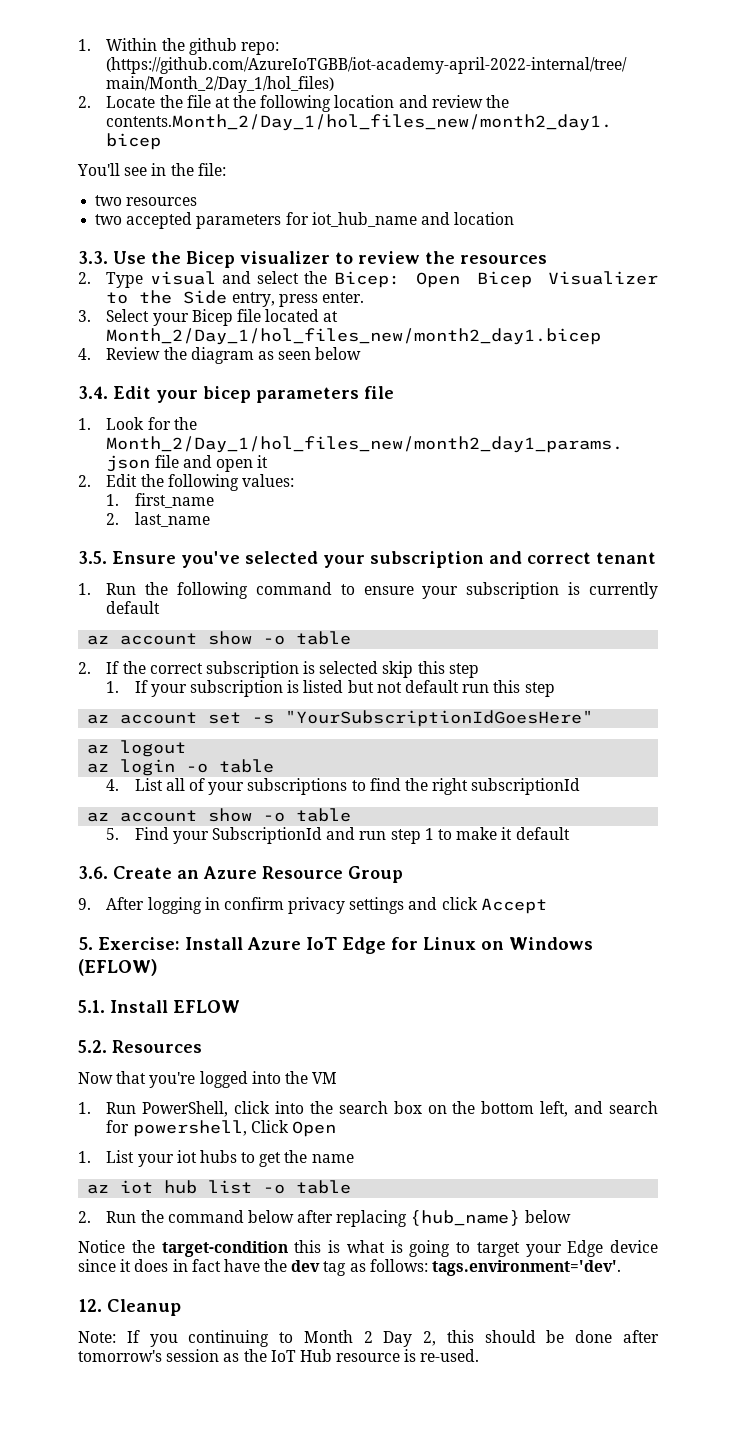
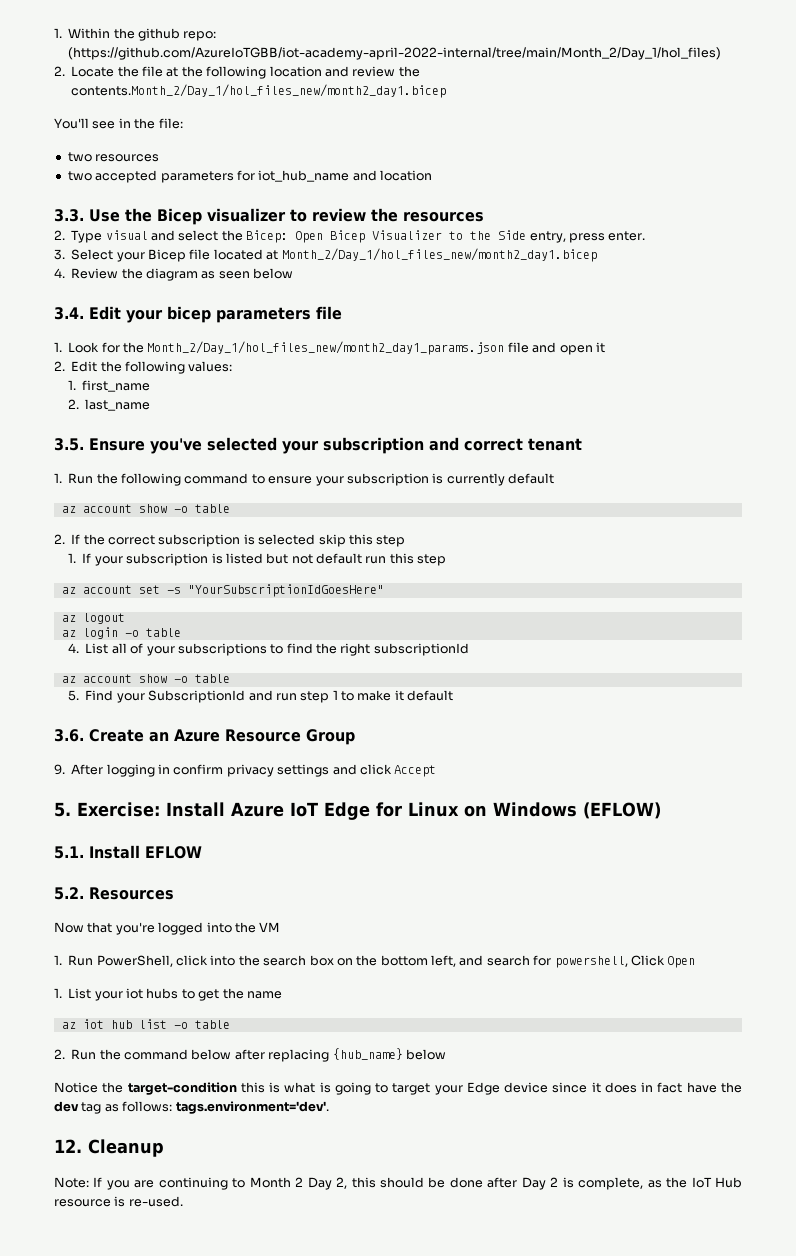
- Note: If you continuing to Month 2 Day 2, this should be done after tomorrow's session as the IoT Hub resource is re-used.
+ Note: If you are continuing to Month 2 Day 2, this should be done after Day 2 is complete, as the IoT Hub resource is re-used.

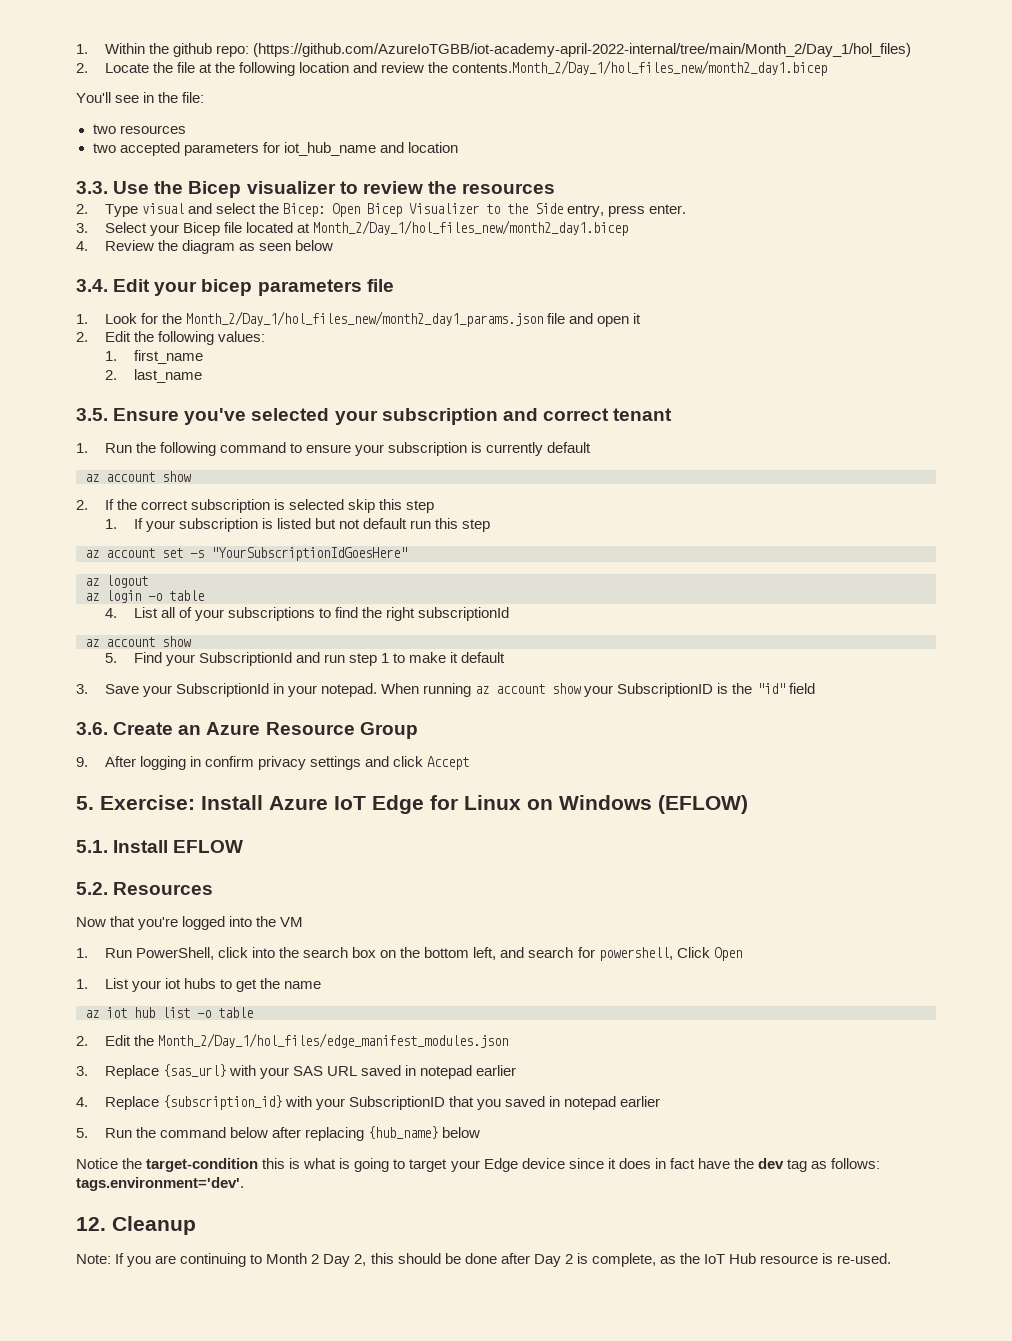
  1. Run the following command to ensure your subscription is currently default
- az account show -o table
+ az account show
  4. List all of your subscriptions to find the right subscriptionId
- az account show -o table
+ az account show
+ 3. Save your SubscriptionId in your notepad. When running az account show your SubscriptionID is the "id" field
- 2. Run the command below after replacing {hub_name} below
+ 2. Edit the Month_2/Day_1/hol_files/edge_manifest_modules.json
+ 3. Replace {sas_url} with your SAS URL saved in notepad earlier
+ 4. Replace {subscription_id} with your SubscriptionID that you saved in notepad earlier
+ 5. Run the command below after replacing {hub_name} below

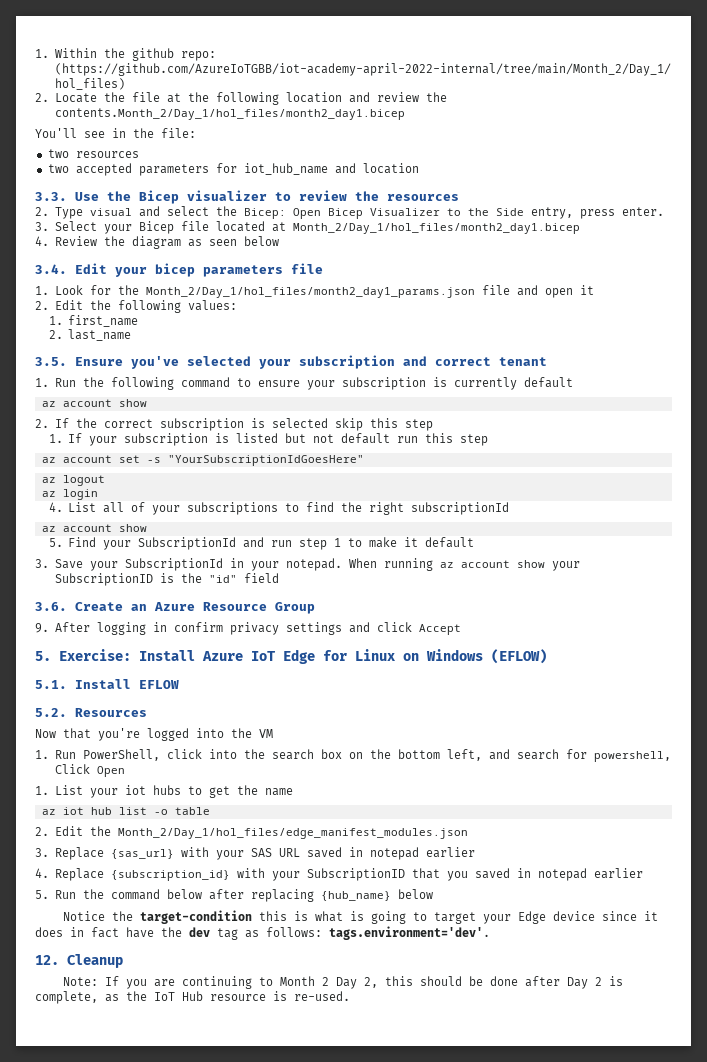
- 2. Locate the file at the following location and review the contents.Month_2/Day_1/hol_files_new/month2_day1.bicep
+ 2. Locate the file at the following location and review the contents.Month_2/Day_1/hol_files/month2_day1.bicep
- 3. Select your Bicep file located at Month_2/Day_1/hol_files_new/month2_day1.bicep
+ 3. Select your Bicep file located at Month_2/Day_1/hol_files/month2_day1.bicep
- 1. Look for the Month_2/Day_1/hol_files_new/month2_day1_params.json file and open it
+ 1. Look for the Month_2/Day_1/hol_files/month2_day1_params.json file and open it
- az login -o table
+ az login

